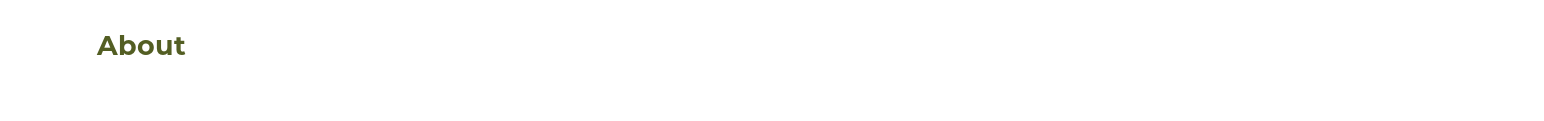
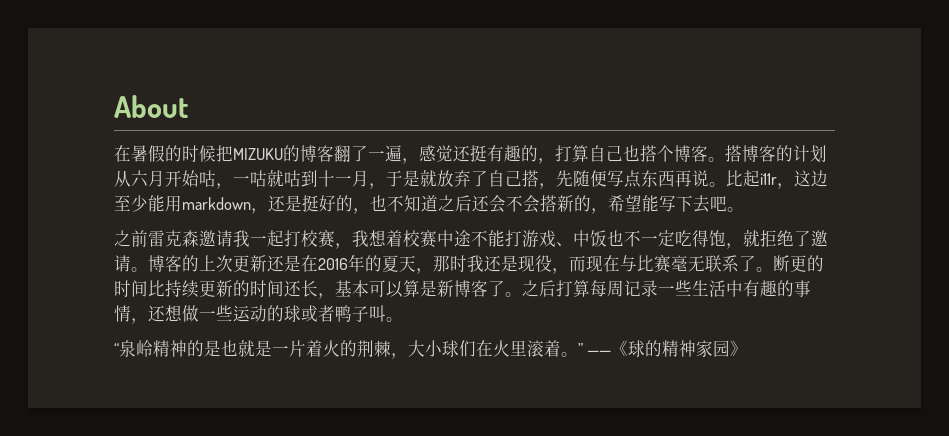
+ 在暑假的时候把MIZUKU的博客翻了一遍，感觉还挺有趣的，打算自己也搭个博客。搭博客的计划从六月开始咕，一咕就咕到十一月，于是就放弃了自己搭，先随便写点东西再说。比起i11r，这边至少能用markdown，还是挺好的，也不知道之后还会不会搭新的，希望能写下去吧。
+ 之前雷克森邀请我一起打校赛，我想着校赛中途不能打游戏、中饭也不一定吃得饱，就拒绝了邀请。博客的上次更新还是在2016年的夏天，那时我还是现役，而现在与比赛毫无联系了。断更的时间比持续更新的时间还长，基本可以算是新博客了。之后打算每周记录一些生活中有趣的事情，还想做一些运动的球或者鸭子叫。
+ “泉岭精神的是也就是一片着火的荆棘，大小球们在火里滚着。” ——《球的精神家园》

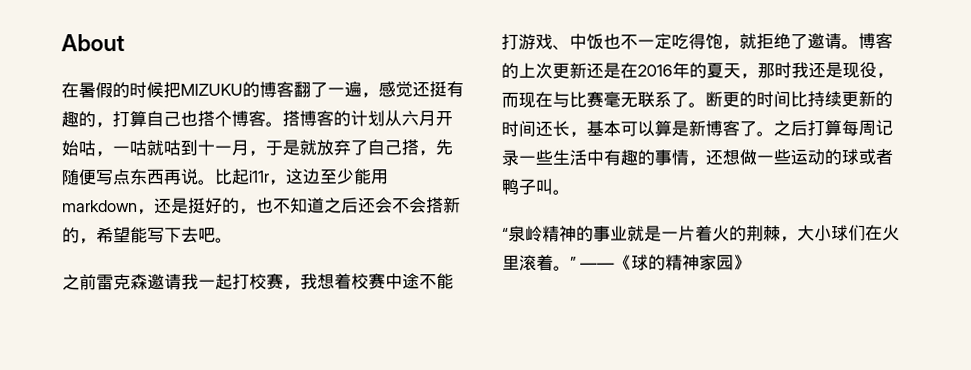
- “泉岭精神的是也就是一片着火的荆棘，大小球们在火里滚着。” ——《球的精神家园》
+ “泉岭精神的事业就是一片着火的荆棘，大小球们在火里滚着。” ——《球的精神家园》

